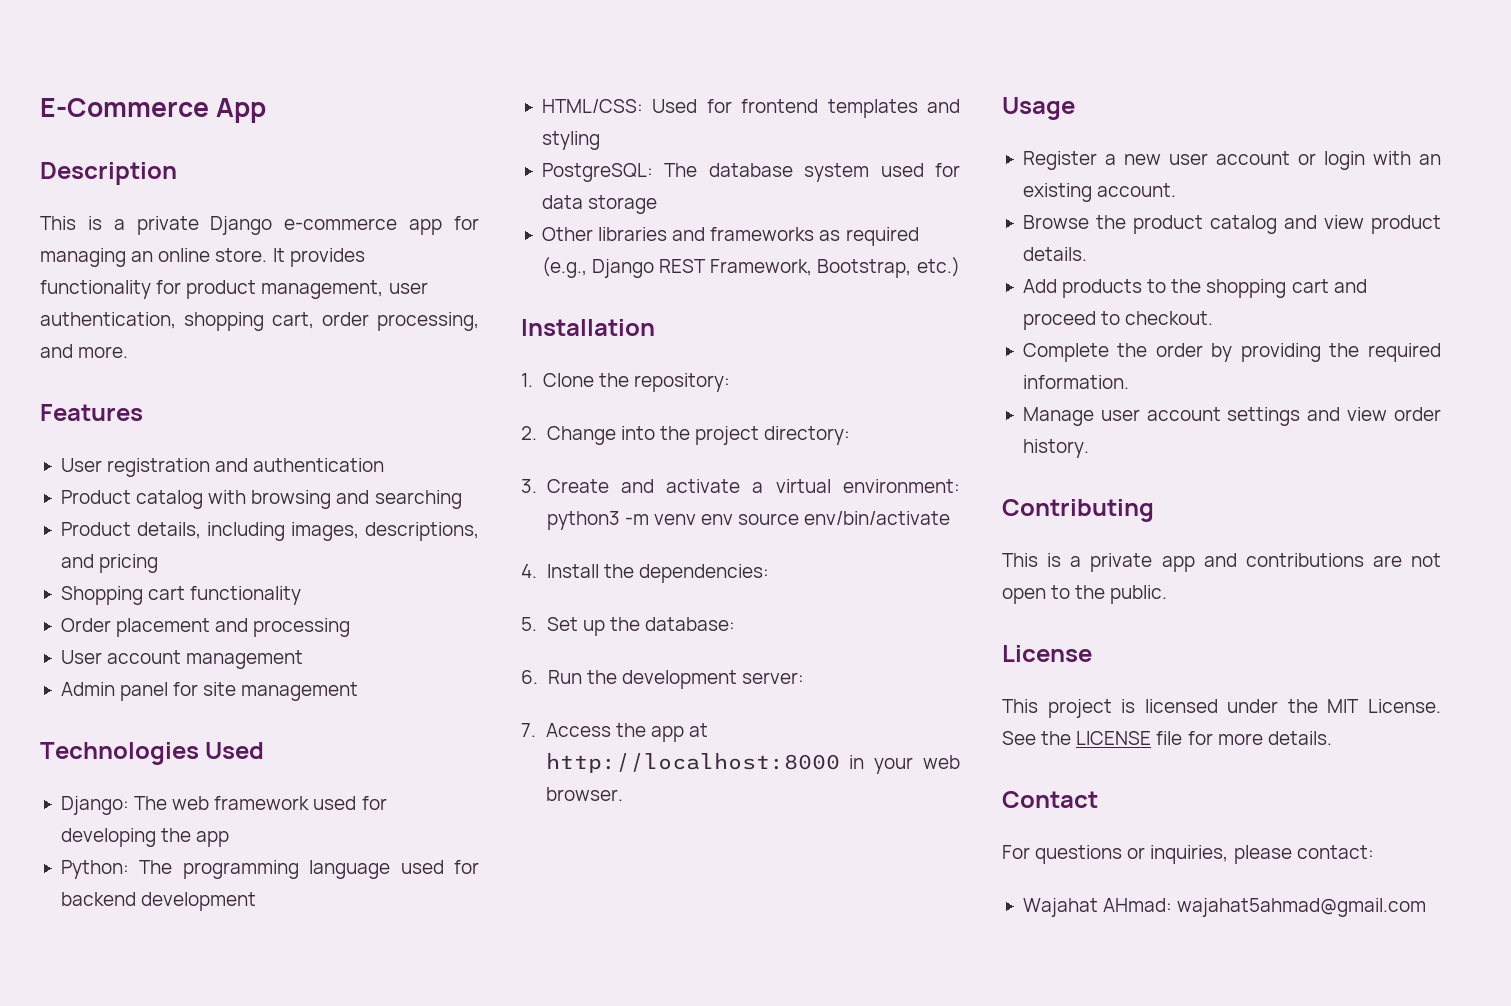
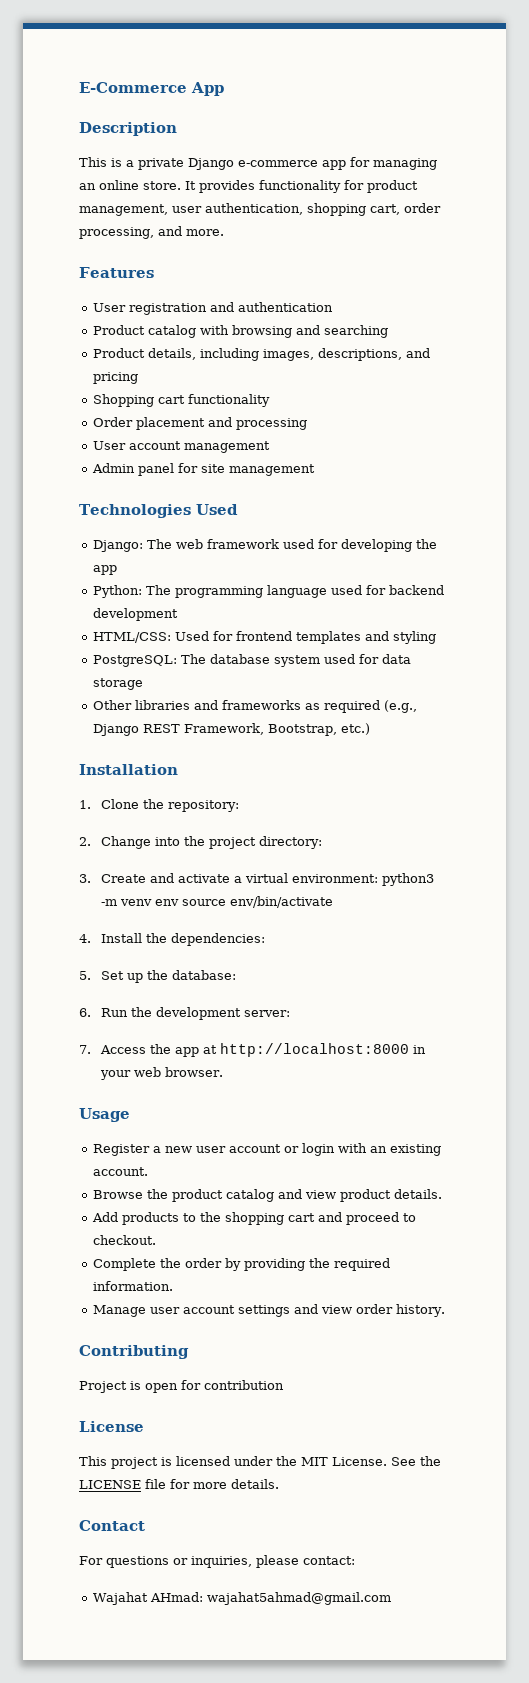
- This is a private app and contributions are not open to the public.
+ Project is open for contribution

